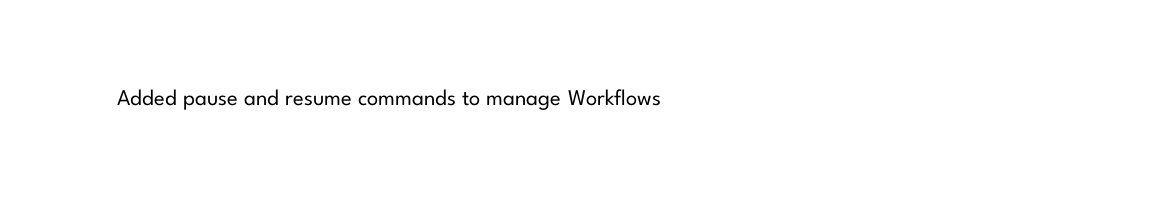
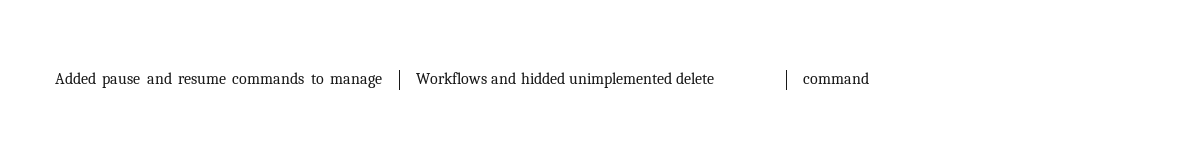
- Added pause and resume commands to manage Workflows
+ Added pause and resume commands to manage Workflows and hidded unimplemented delete command

